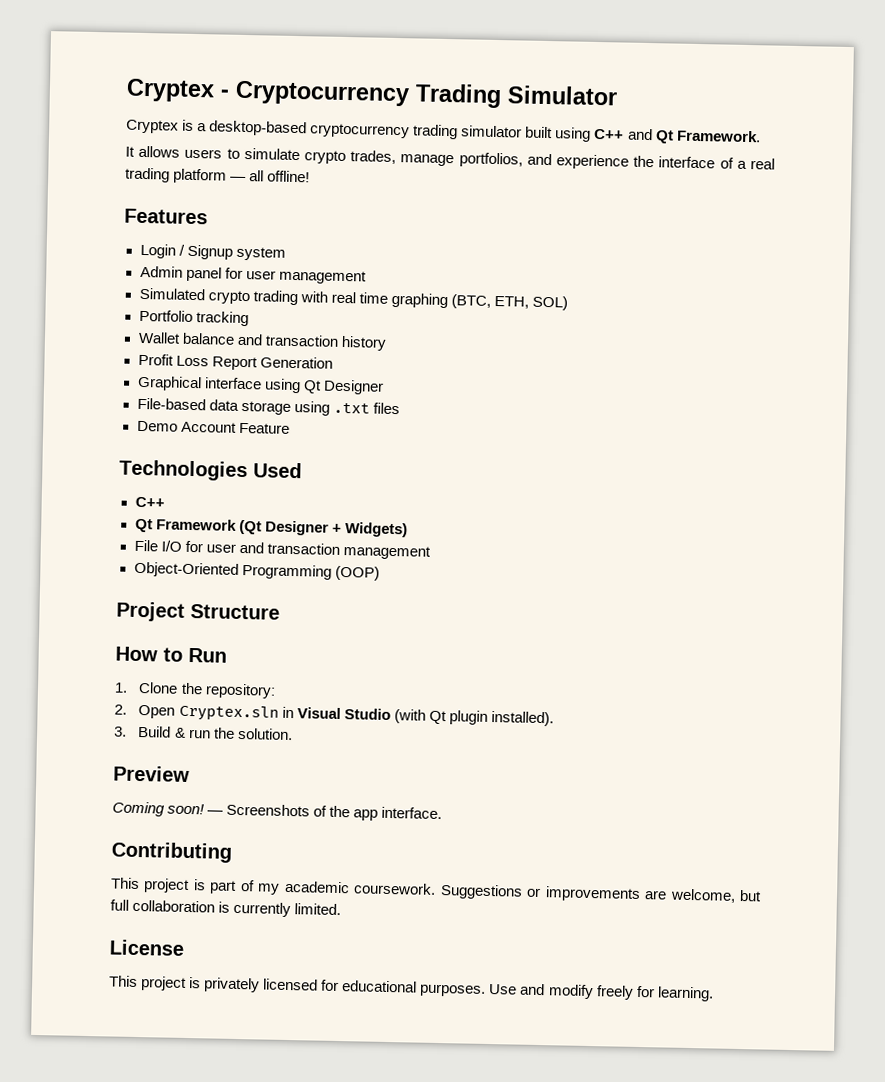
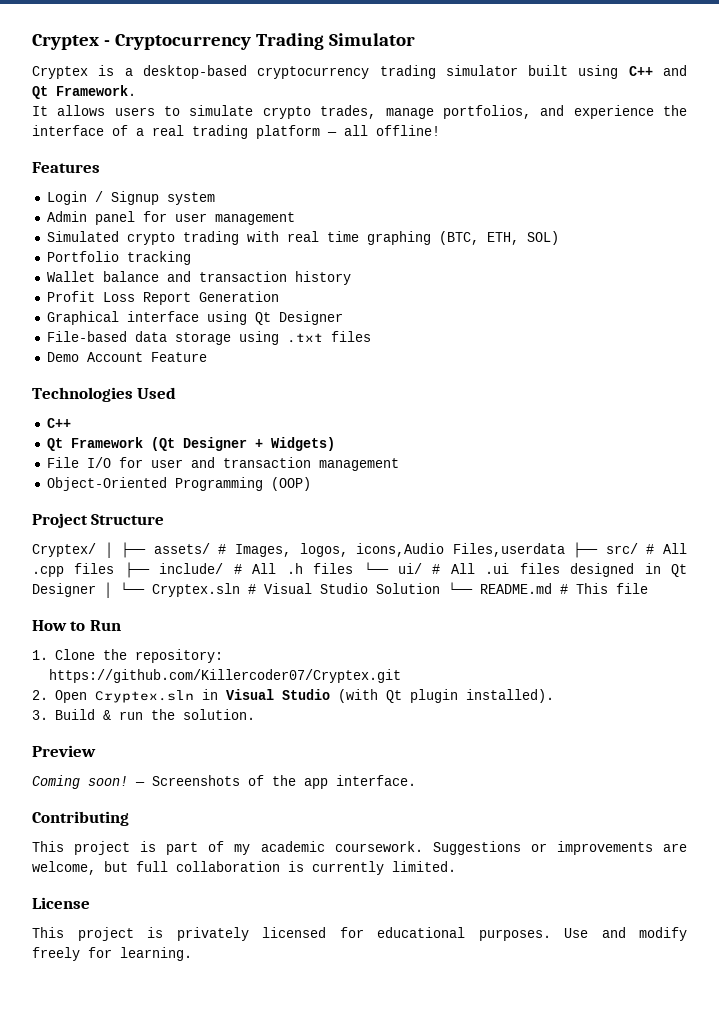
+ Cryptex/ │ ├── assets/ # Images, logos, icons,Audio Files,userdata ├── src/ # All .cpp files ├── include/ # All .h files └── ui/ # All .ui files designed in Qt Designer │ └── Cryptex.sln # Visual Studio Solution └── README.md # This file
+ https://github.com/Killercoder07/Cryptex.git

